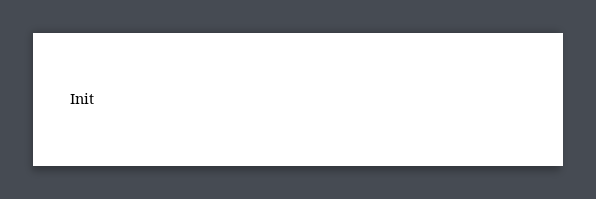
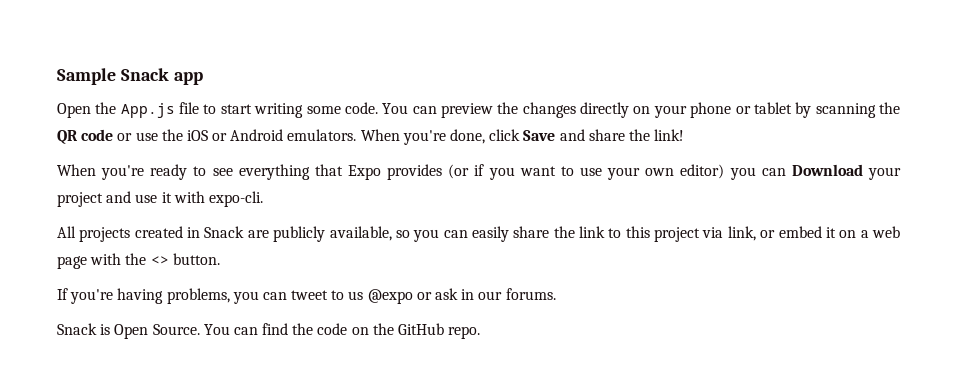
- Init
+ Sample Snack app
+ Open the App.js file to start writing some code. You can preview the changes directly on your phone or tablet by scanning the QR code or use the iOS or Android emulators. When you're done, click Save and share the link!
+ When you're ready to see everything that Expo provides (or if you want to use your own editor) you can Download your project and use it with expo-cli.
+ All projects created in Snack are publicly available, so you can easily share the link to this project via link, or embed it on a web page with the <> button.
+ If you're having problems, you can tweet to us @expo or ask in our forums.
+ Snack is Open Source. You can find the code on the GitHub repo.

